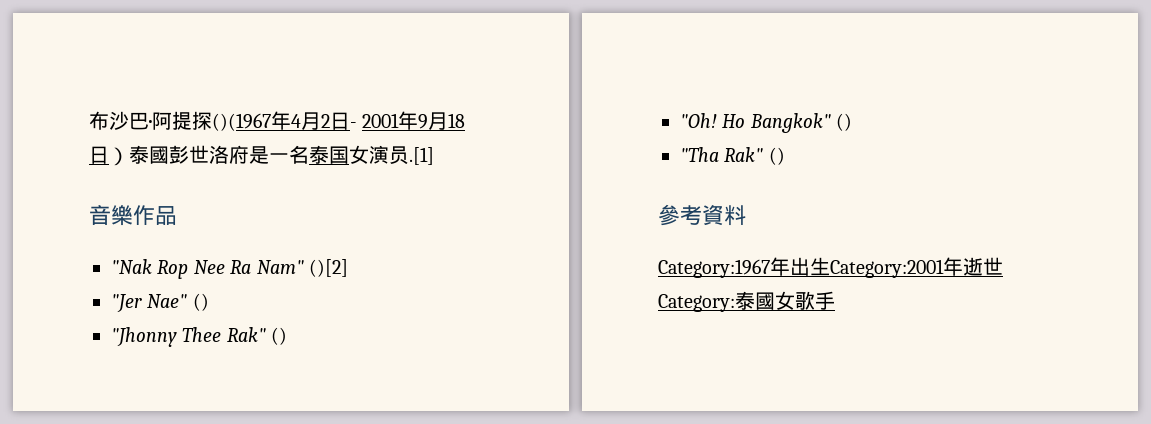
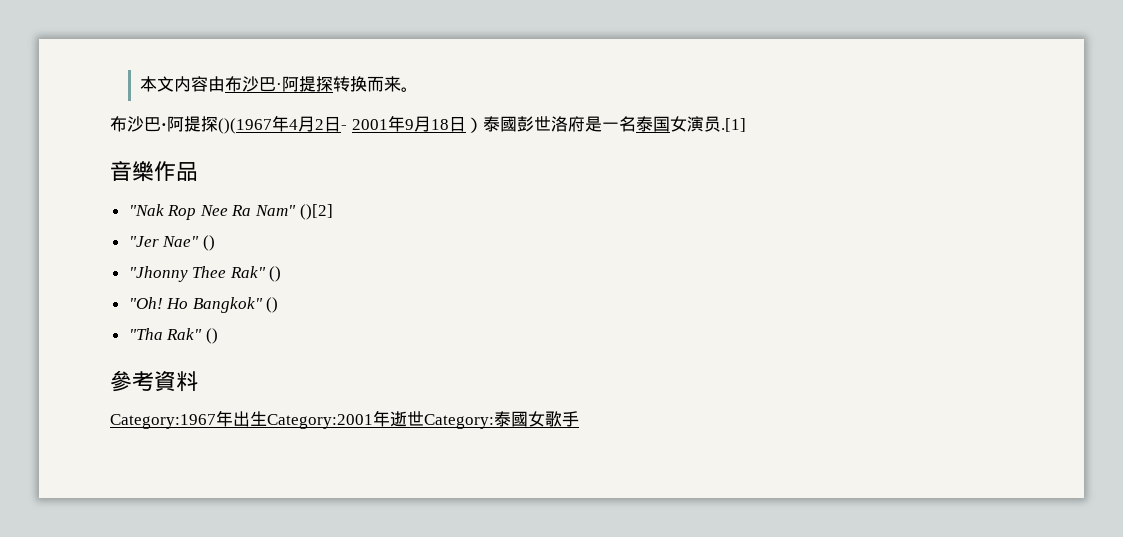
+ 本文内容由布沙巴·阿提探转换而来。

